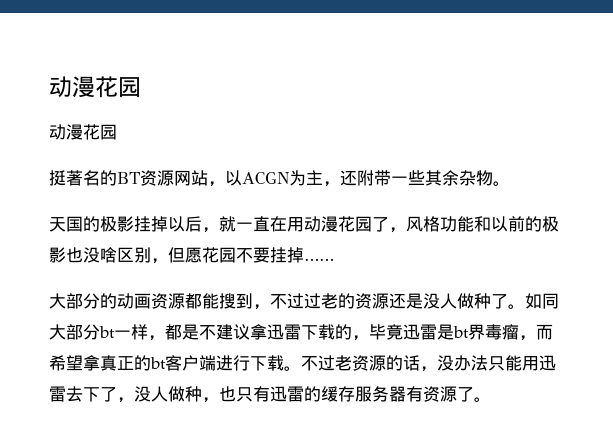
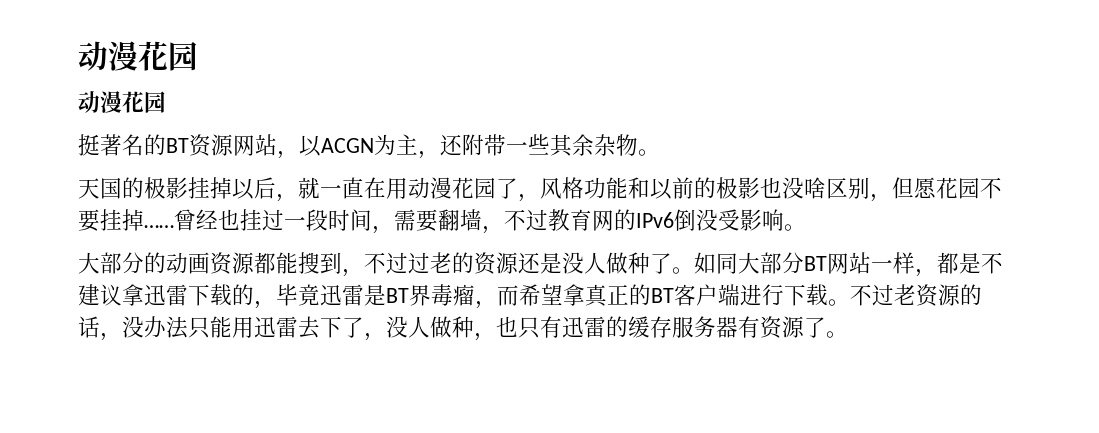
+ 曾经也挂过一段时间，需要翻墙，不过教育网的IPv6倒没受影响。
- 如同大部分bt一样，都是不建议拿迅雷下载的，毕竟迅雷是bt界毒瘤，而希望拿真正的bt客户端进行下载。
+ 如同大部分BT网站一样，都是不建议拿迅雷下载的，毕竟迅雷是BT界毒瘤，而希望拿真正的BT客户端进行下载。

